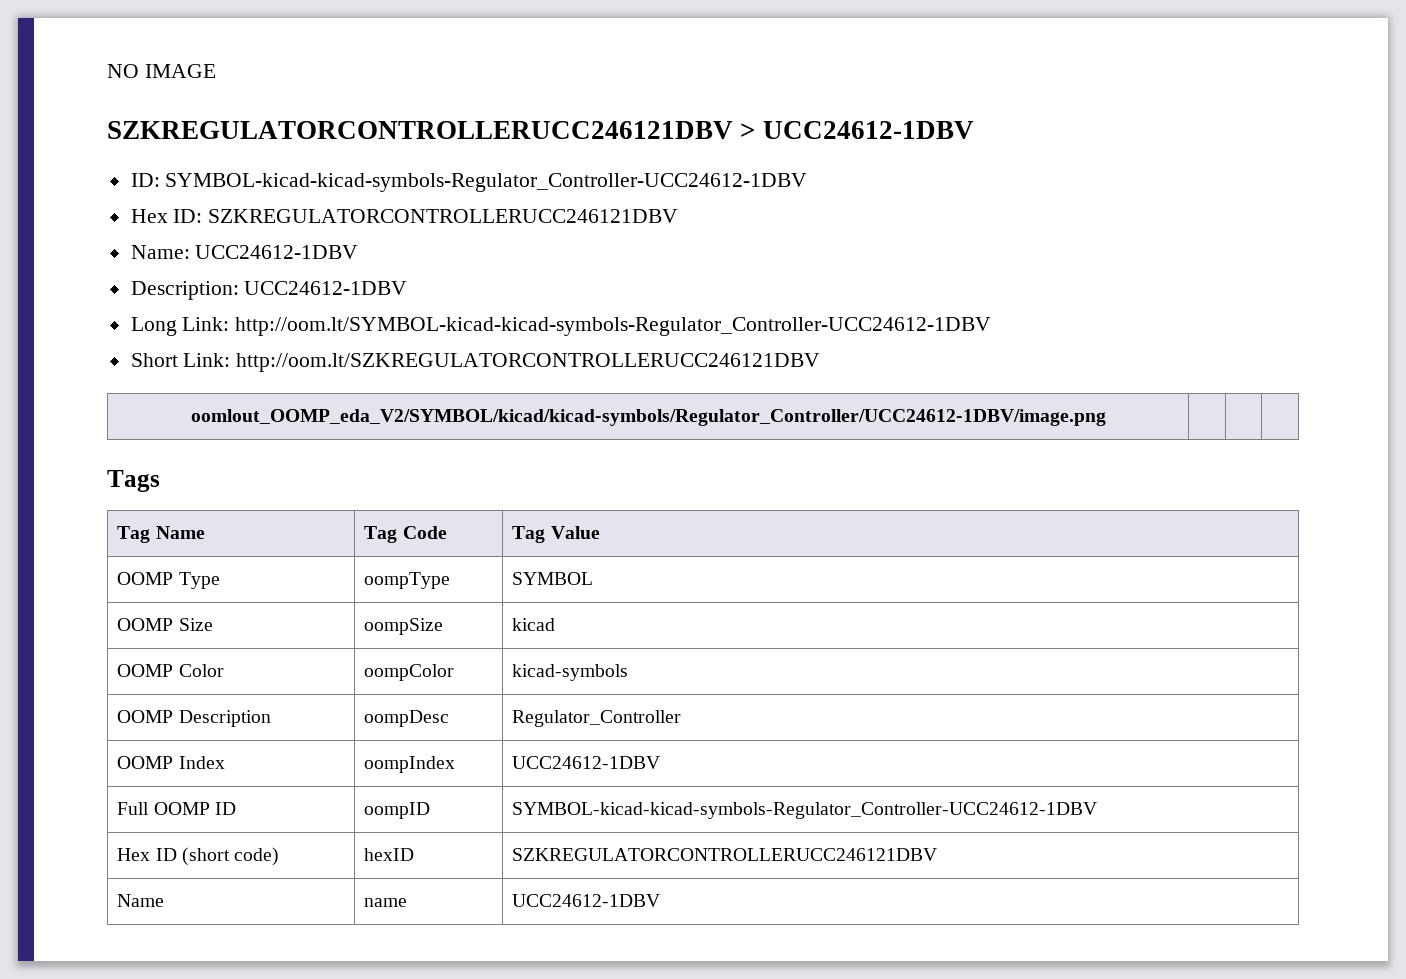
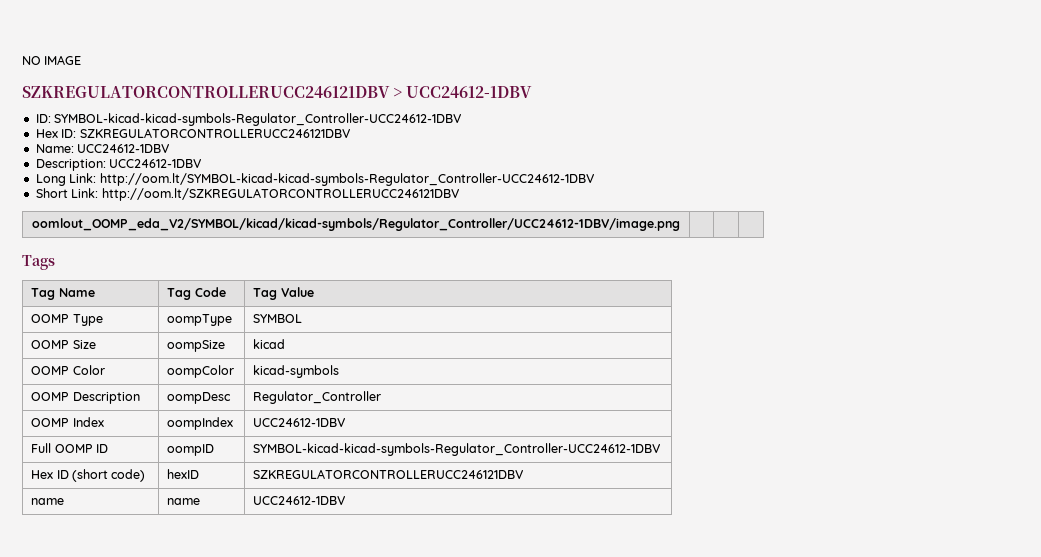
- Name | name | UCC24612-1DBV
+ name | name | UCC24612-1DBV

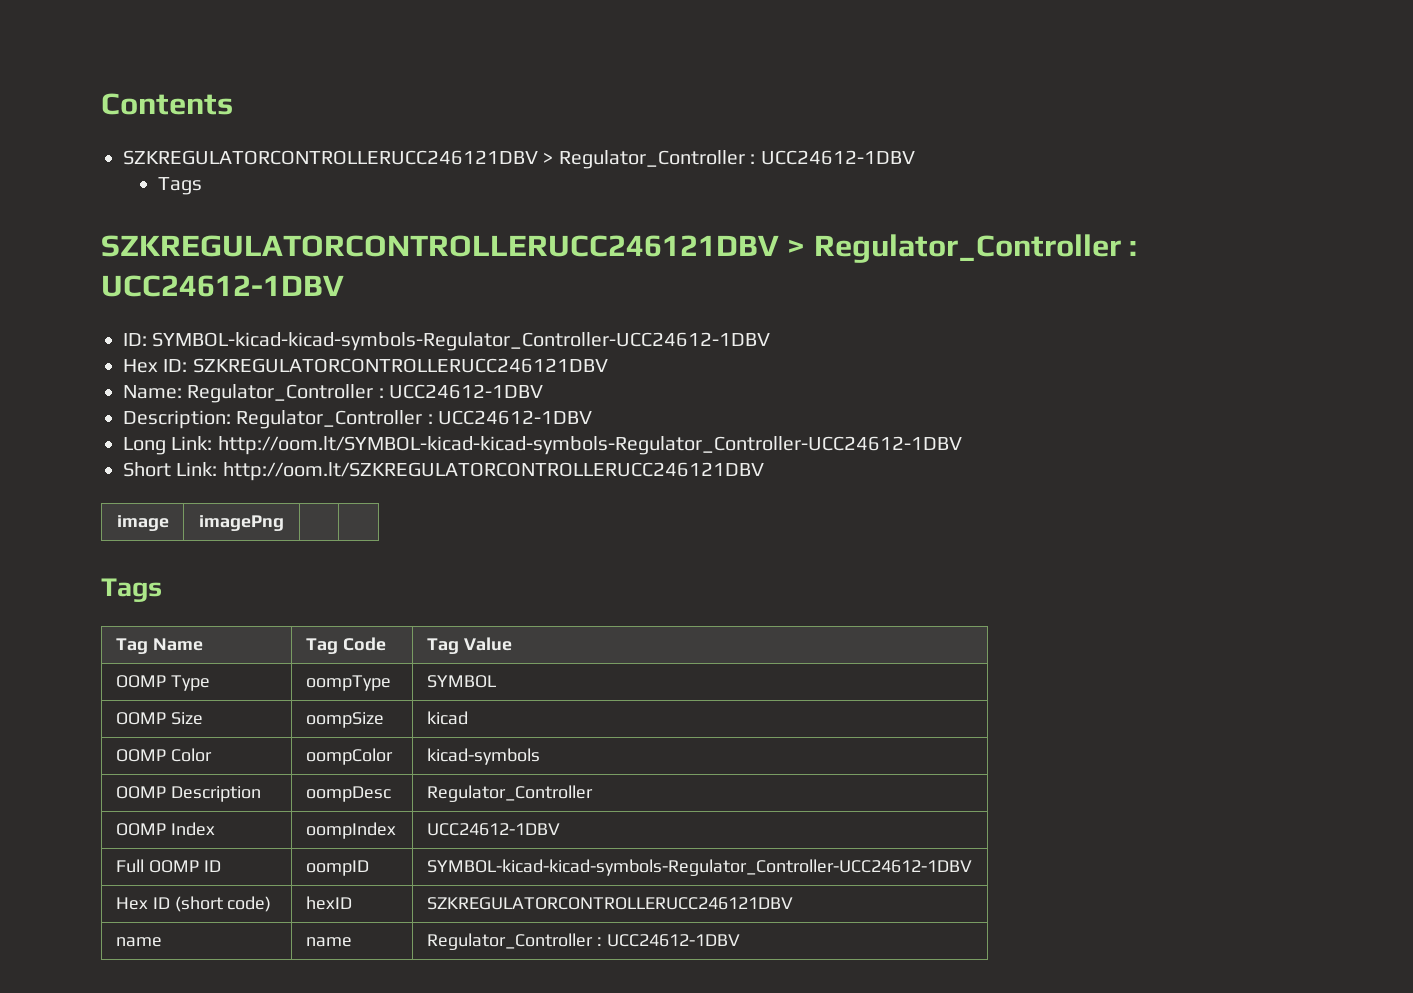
- NO IMAGE
- SZKREGULATORCONTROLLERUCC246121DBV > UCC24612-1DBV
+ Contents
+ SZKREGULATORCONTROLLERUCC246121DBV > Regulator_Controller : UCC24612-1DBV
+ Tags
+ SZKREGULATORCONTROLLERUCC246121DBV > Regulator_Controller : UCC24612-1DBV
- Name: UCC24612-1DBV
+ Name: Regulator_Controller : UCC24612-1DBV
- Description: UCC24612-1DBV
+ Description: Regulator_Controller : UCC24612-1DBV
- oomlout_OOMP_eda_V2/SYMBOL/kicad/kicad-symbols/Regulator_Controller/UCC24612-1DBV/image.png | | |
+ image | imagePng | |
- name | name | UCC24612-1DBV
+ name | name | Regulator_Controller : UCC24612-1DBV

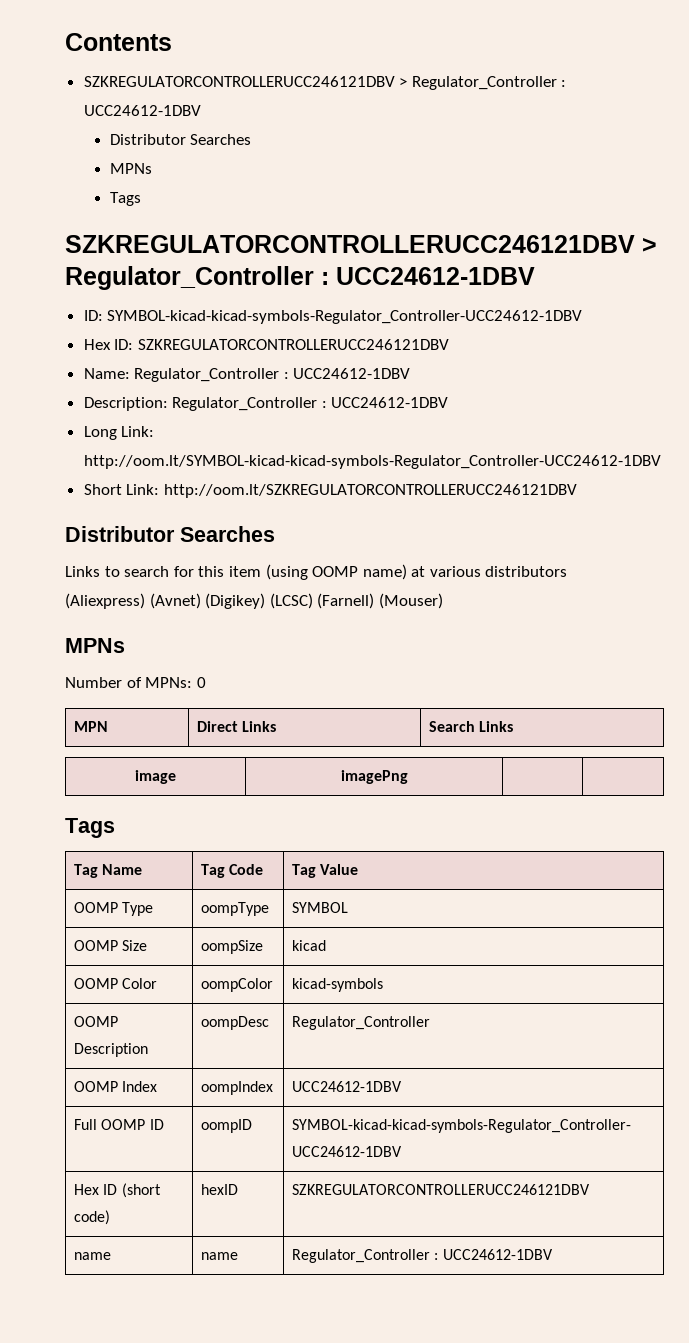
  Contents
  SZKREGULATORCONTROLLERUCC246121DBV > Regulator_Controller : UCC24612-1DBV
+ Distributor Searches
+ MPNs
  Short Link: http://oom.lt/SZKREGULATORCONTROLLERUCC246121DBV
+ Distributor Searches
+ Links to search for this item (using OOMP name) at various distributors
+ (Aliexpress) (Avnet) (Digikey) (LCSC) (Farnell) (Mouser)
+ MPNs
+ Number of MPNs: 0
+ MPN | Direct Links | Search Links

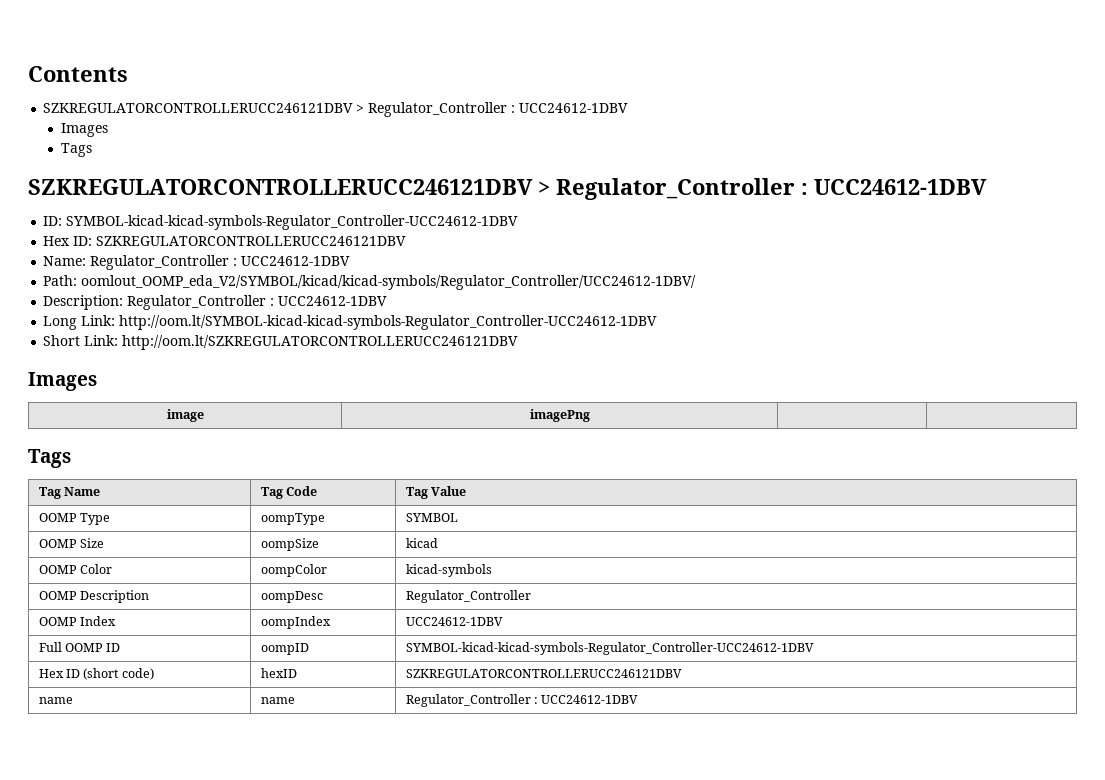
  Contents
  SZKREGULATORCONTROLLERUCC246121DBV > Regulator_Controller : UCC24612-1DBV
- Distributor Searches
- MPNs
+ Images
+ Path: oomlout_OOMP_eda_V2/SYMBOL/kicad/kicad-symbols/Regulator_Controller/UCC24612-1DBV/
  Short Link: http://oom.lt/SZKREGULATORCONTROLLERUCC246121DBV
- Distributor Searches
- Links to search for this item (using OOMP name) at various distributors
- (Aliexpress) (Avnet) (Digikey) (LCSC) (Farnell) (Mouser)
- MPNs
- Number of MPNs: 0
- MPN | Direct Links | Search Links
+ Images

